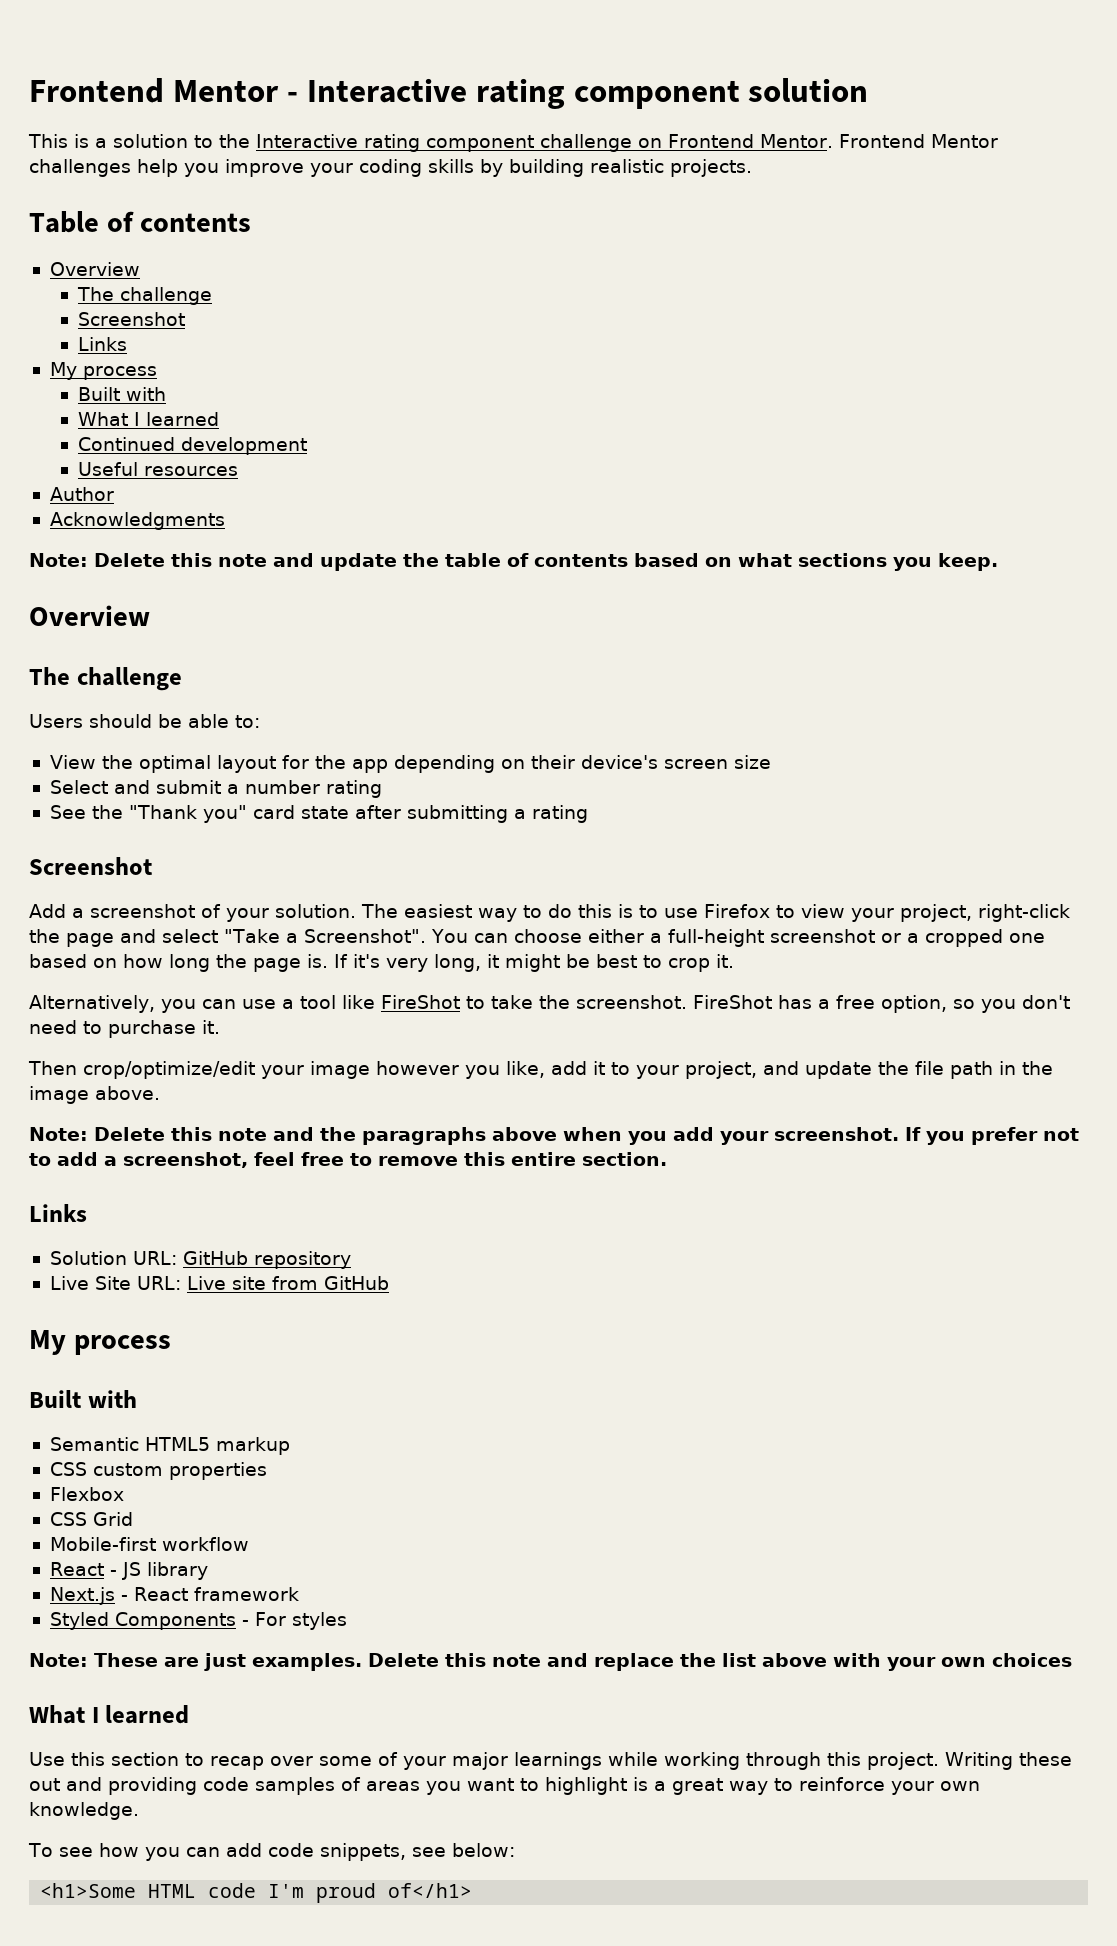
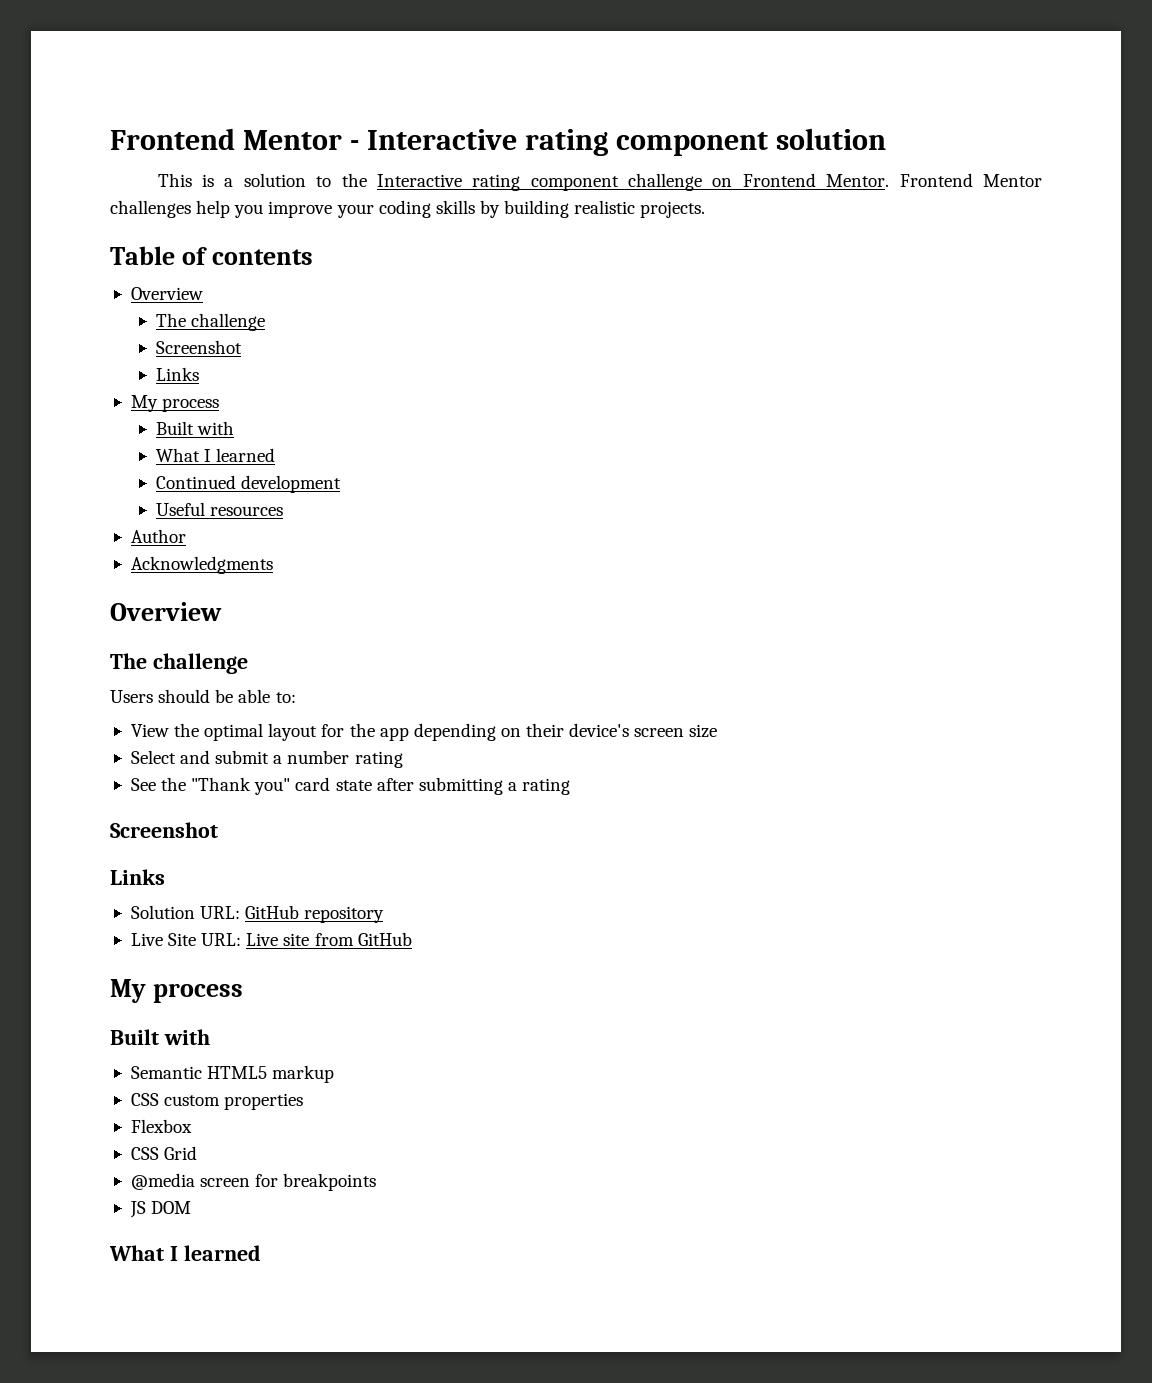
- Note: Delete this note and update the table of contents based on what sections you keep.
- Add a screenshot of your solution. The easiest way to do this is to use Firefox to view your project, right-click the page and select "Take a Screenshot". You can choose either a full-height screenshot or a cropped one based on how long the page is. If it's very long, it might be best to crop it.
- Alternatively, you can use a tool like FireShot to take the screenshot. FireShot has a free option, so you don't need to purchase it.
- Then crop/optimize/edit your image however you like, add it to your project, and update the file path in the image above.
- Note: Delete this note and the paragraphs above when you add your screenshot. If you prefer not to add a screenshot, feel free to remove this entire section.
- Mobile-first workflow
- React - JS library
- Next.js - React framework
- Styled Components - For styles
- Note: These are just examples. Delete this note and replace the list above with your own choices
+ @media screen for breakpoints
+ JS DOM
  What I learned
- Use this section to recap over some of your major learnings while working through this project. Writing these out and providing code samples of areas you want to highlight is a great way to reinforce your own knowledge.
- To see how you can add code snippets, see below:
- <h1>Some HTML code I'm proud of</h1>

